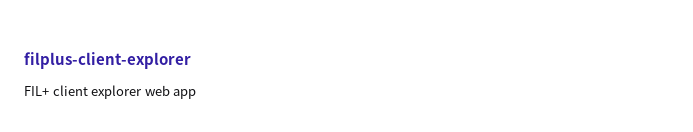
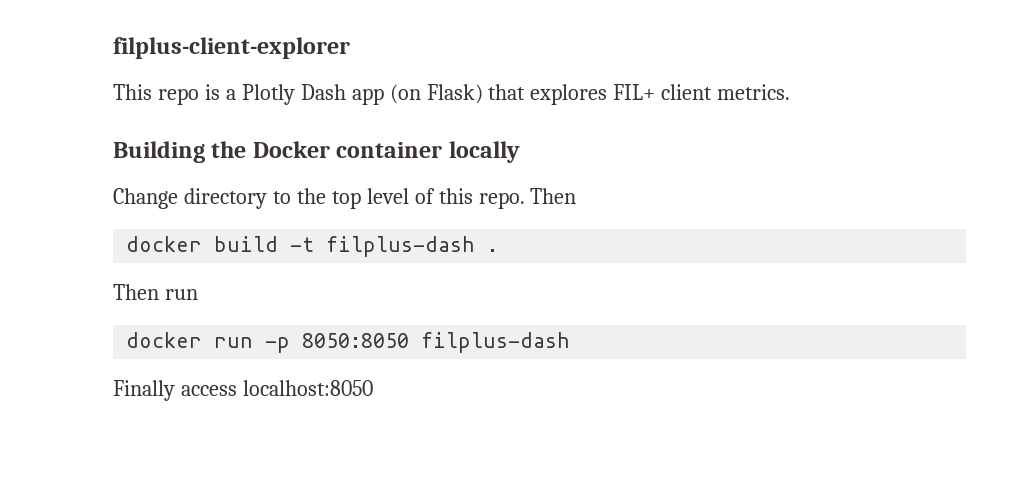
- FIL+ client explorer web app
+ This repo is a Plotly Dash app (on Flask) that explores FIL+ client metrics.
+ Building the Docker container locally
+ Change directory to the top level of this repo. Then
+ docker build -t filplus-dash .
+ Then run
+ docker run -p 8050:8050 filplus-dash
+ Finally access localhost:8050

